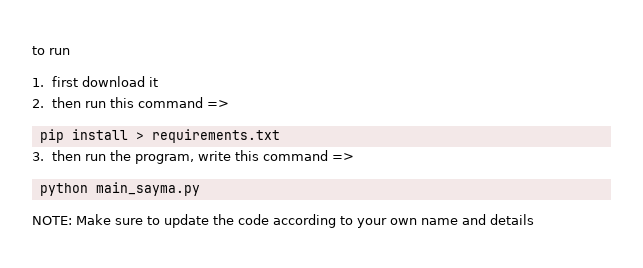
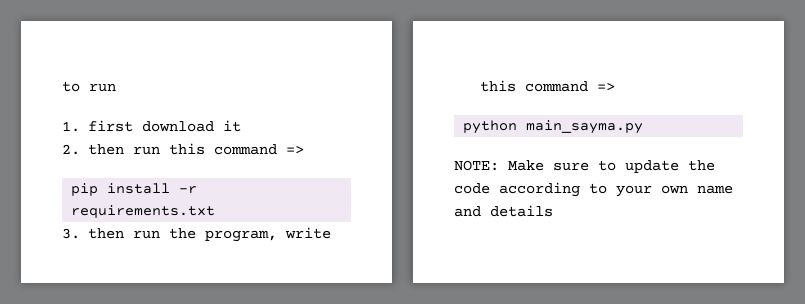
- pip install > requirements.txt
+ pip install -r requirements.txt

